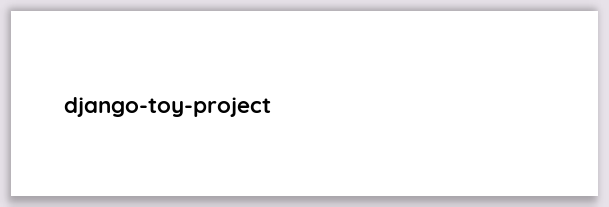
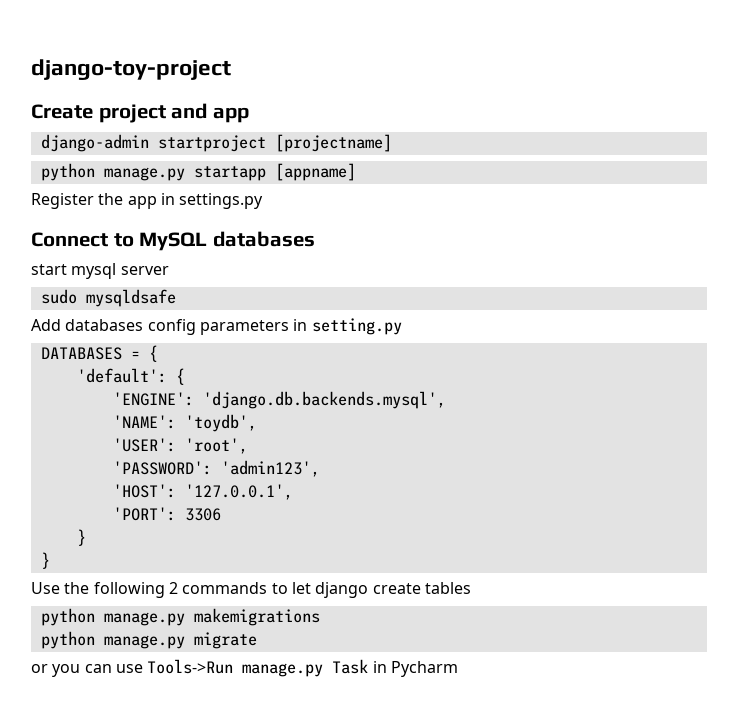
+ Create project and app
+ django-admin startproject [projectname]
+ python manage.py startapp [appname]
+ Register the app in settings.py
+ Connect to MySQL databases
+ start mysql server
+ sudo mysqldsafe
+ Add databases config parameters in setting.py
+ DATABASES = {
+ 'default': {
+ 'ENGINE': 'django.db.backends.mysql',
+ 'NAME': 'toydb',
+ 'USER': 'root',
+ 'PASSWORD': 'admin123',
+ 'HOST': '127.0.0.1',
+ 'PORT': 3306
+ }
+ }
+ Use the following 2 commands to let django create tables
+ python manage.py makemigrations
+ python manage.py migrate
+ or you can use Tools->Run manage.py Task in Pycharm

